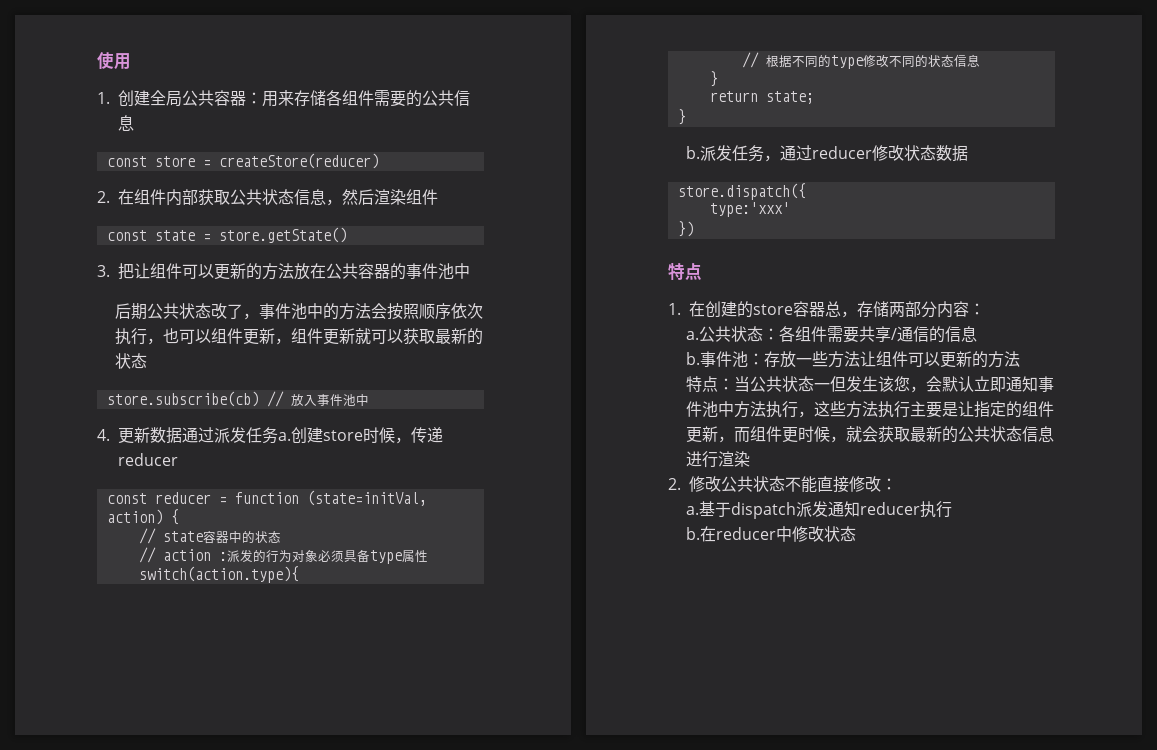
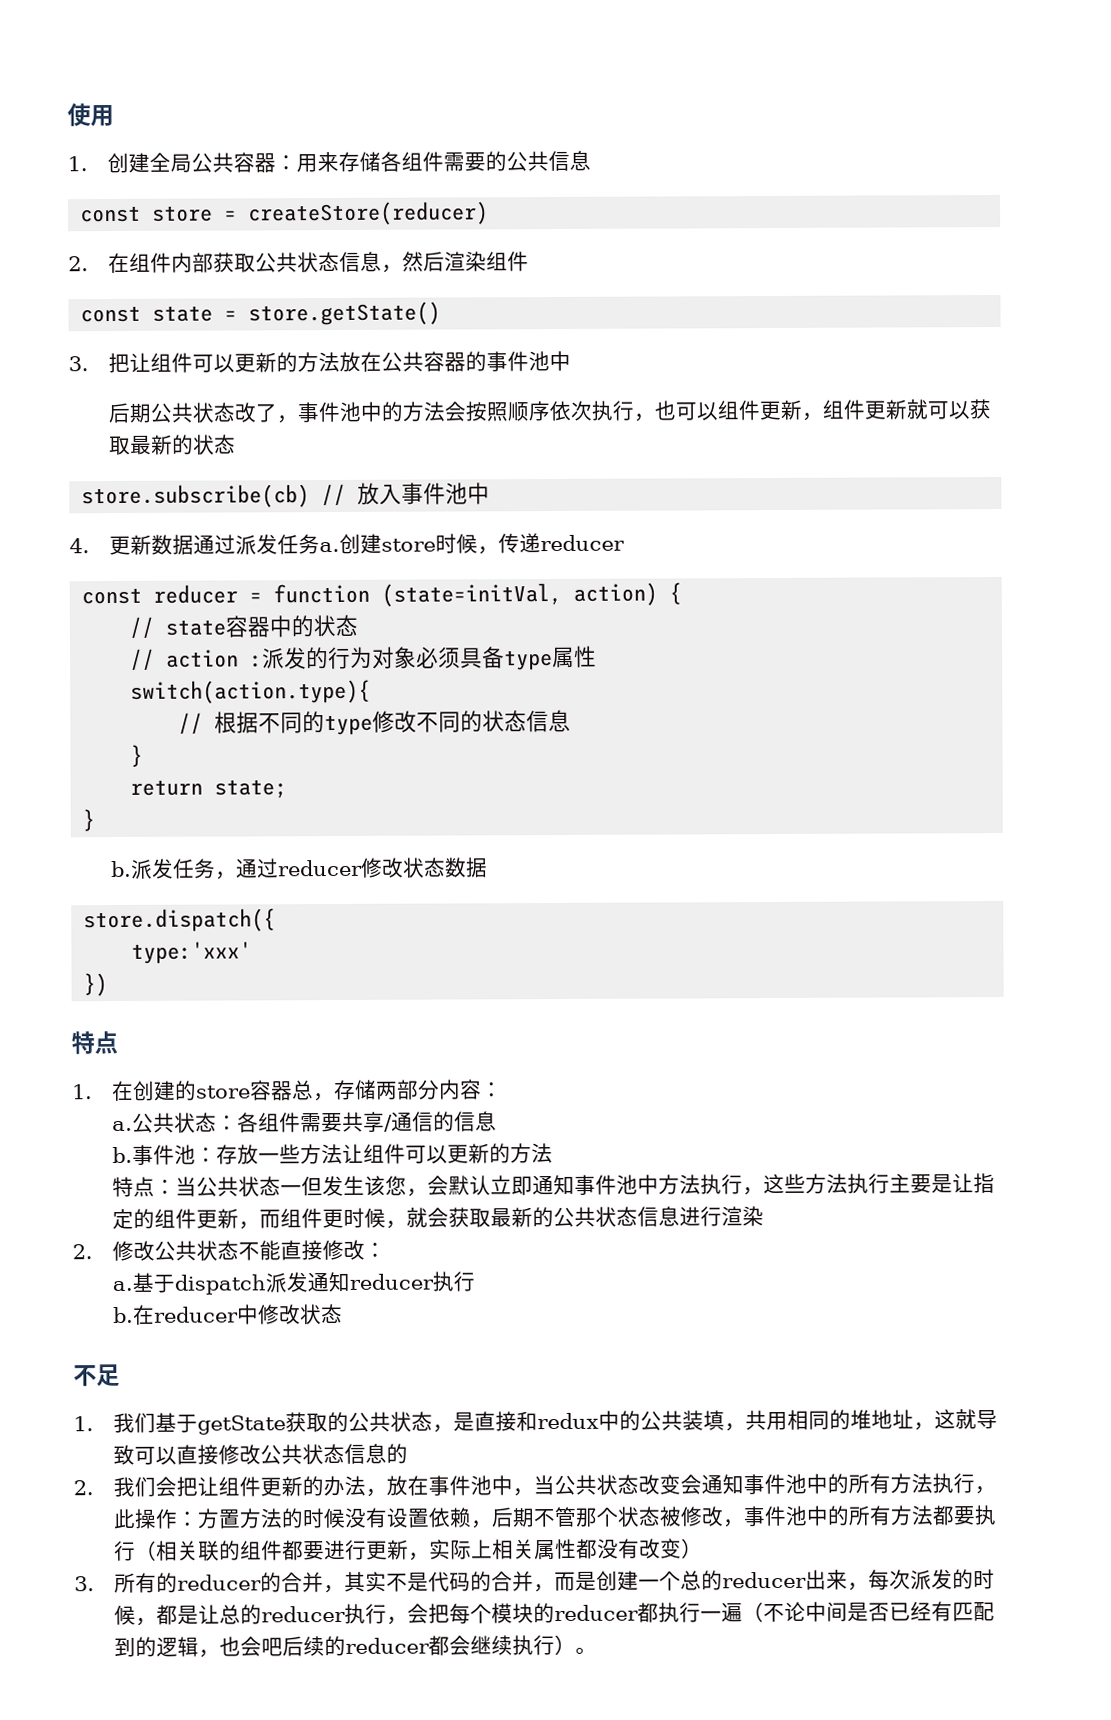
+ 不足
+ 1.我们基于getState获取的公共状态，是直接和redux中的公共装填，共用相同的堆地址，这就导致可以直接修改公共状态信息的
+ 2.我们会把让组件更新的办法，放在事件池中，当公共状态改变会通知事件池中的所有方法执行，此操作：方置方法的时候没有设置依赖，后期不管那个状态被修改，事件池中的所有方法都要执行（相关联的组件都要进行更新，实际上相关属性都没有改变）
+ 3.所有的reducer的合并，其实不是代码的合并，而是创建一个总的reducer出来，每次派发的时候，都是让总的reducer执行，会把每个模块的reducer都执行一遍（不论中间是否已经有匹配到的逻辑，也会吧后续的reducer都会继续执行）。

